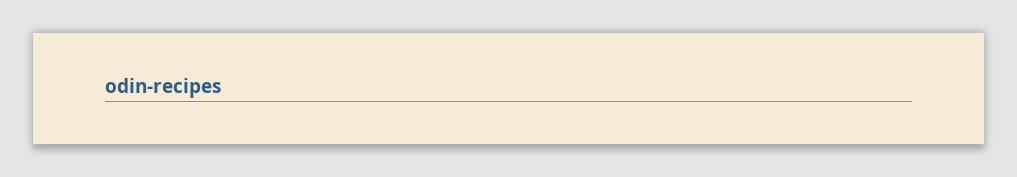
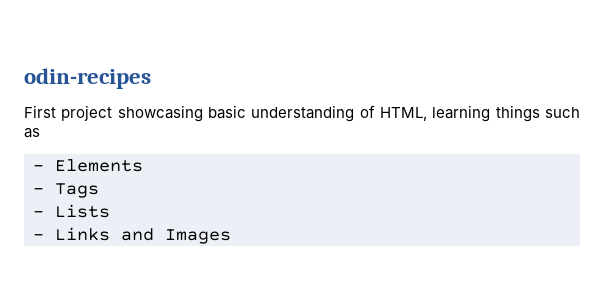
+ First project showcasing basic understanding of HTML, learning things such as
+ - Elements
+ - Tags
+ - Lists
+ - Links and Images

